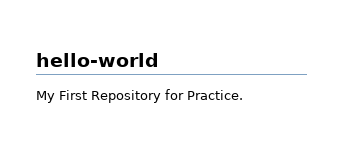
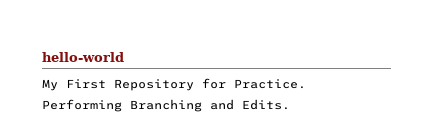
+ Performing Branching and Edits.

